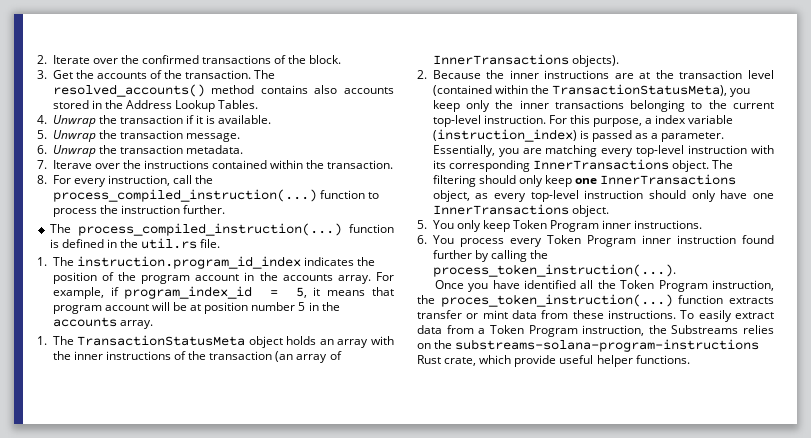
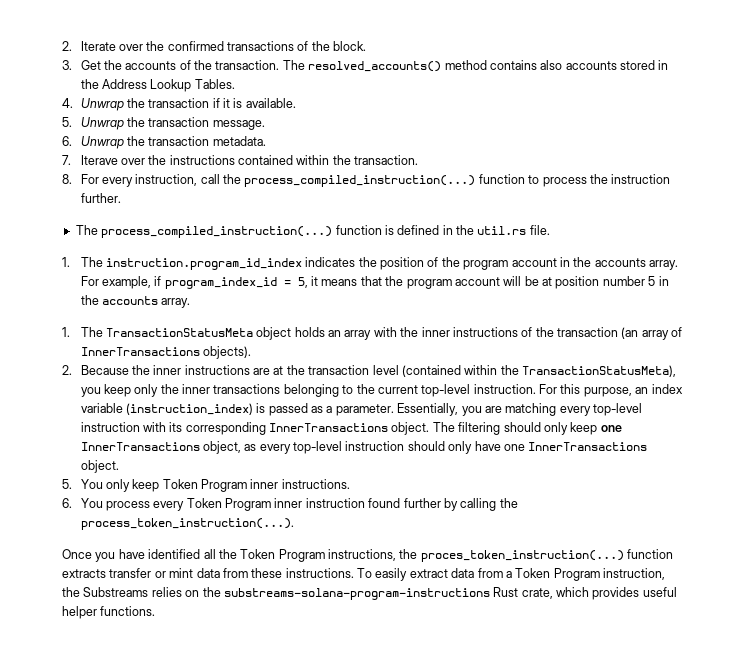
- For example, if program_index_id = 5, it means that program account will be at position number 5 in the accounts array.
+ For example, if program_index_id = 5, it means that the program account will be at position number 5 in the accounts array.
- For this purpose, a index variable (instruction_index) is passed as a parameter.
+ For this purpose, an index variable (instruction_index) is passed as a parameter.
- Once you have identified all the Token Program instruction, the proces_token_instruction(...) function extracts transfer or mint data from these instructions.
+ Once you have identified all the Token Program instructions, the proces_token_instruction(...) function extracts transfer or mint data from these instructions.
- To easily extract data from a Token Program instruction, the Substreams relies on the substreams-solana-program-instructions Rust crate, which provide useful helper functions.
+ To easily extract data from a Token Program instruction, the Substreams relies on the substreams-solana-program-instructions Rust crate, which provides useful helper functions.

